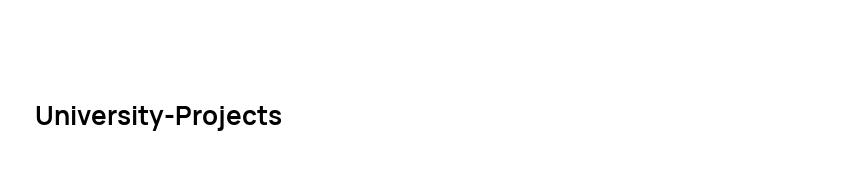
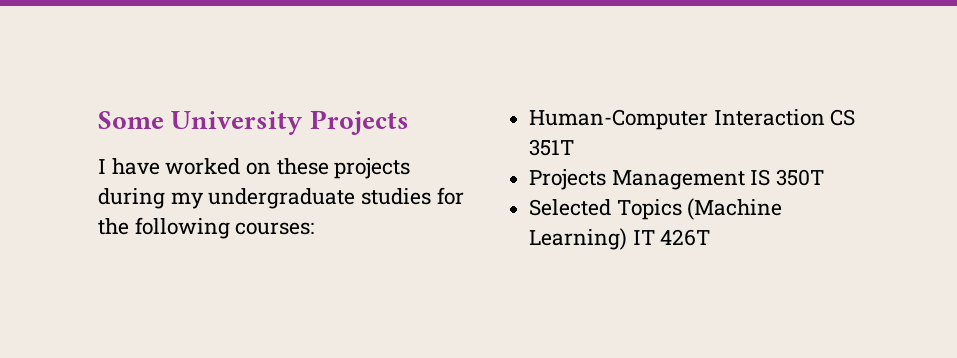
- University-Projects
+ Some University Projects
+ I have worked on these projects during my undergraduate studies for the following courses:
+ Human-Computer Interaction CS 351T
+ Projects Management IS 350T
+ Selected Topics (Machine Learning) IT 426T

